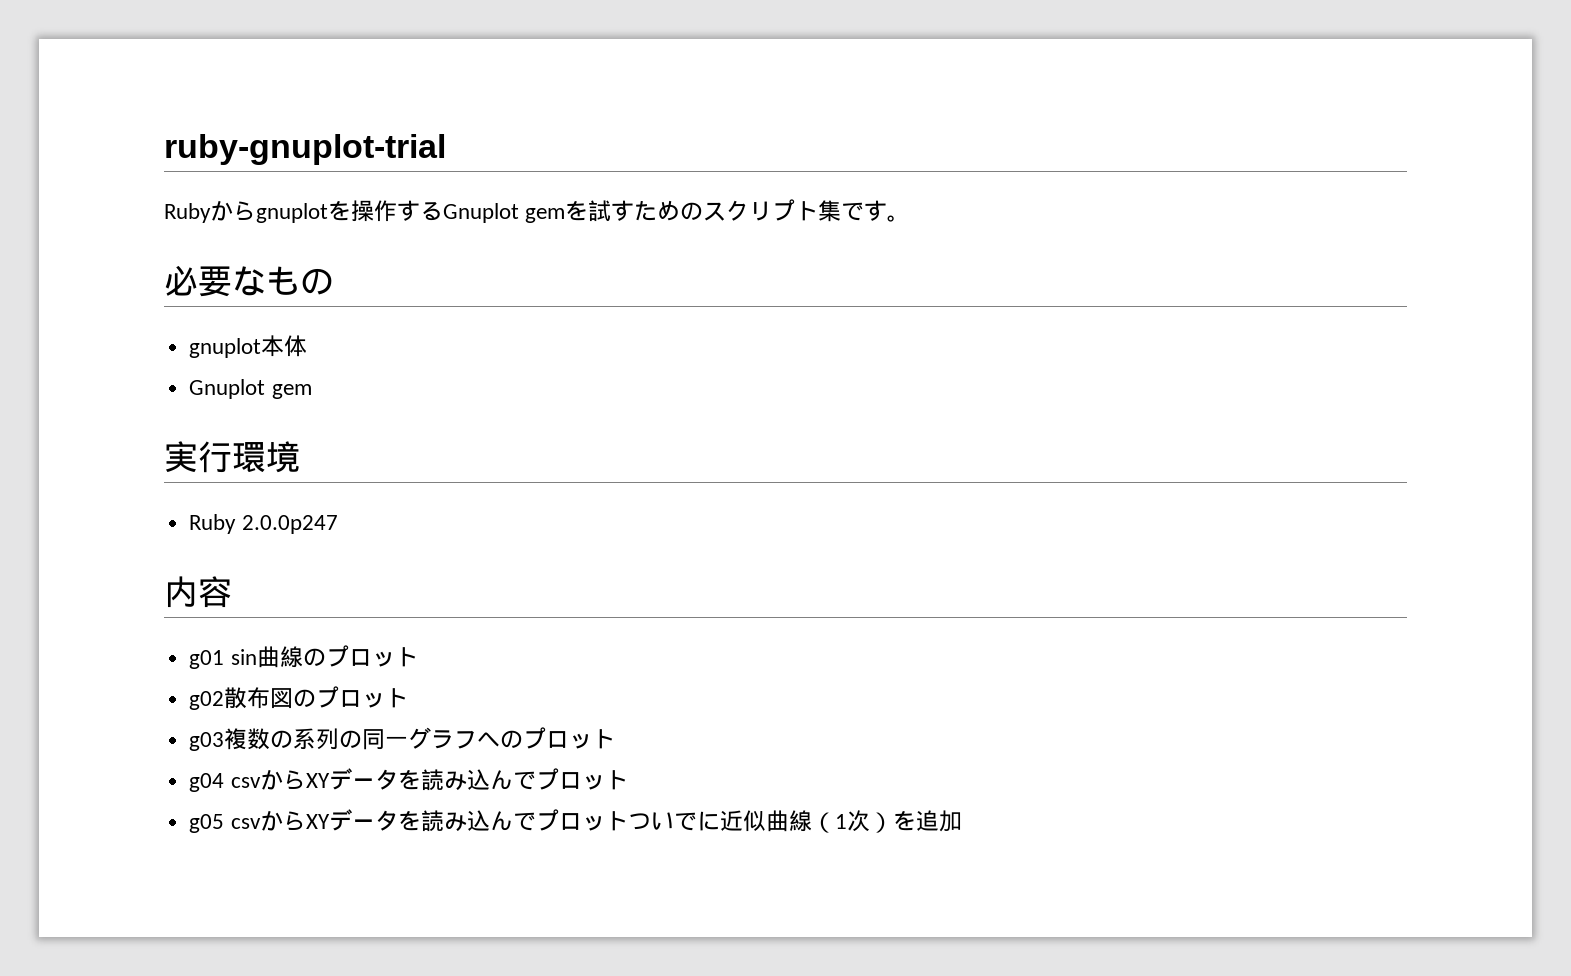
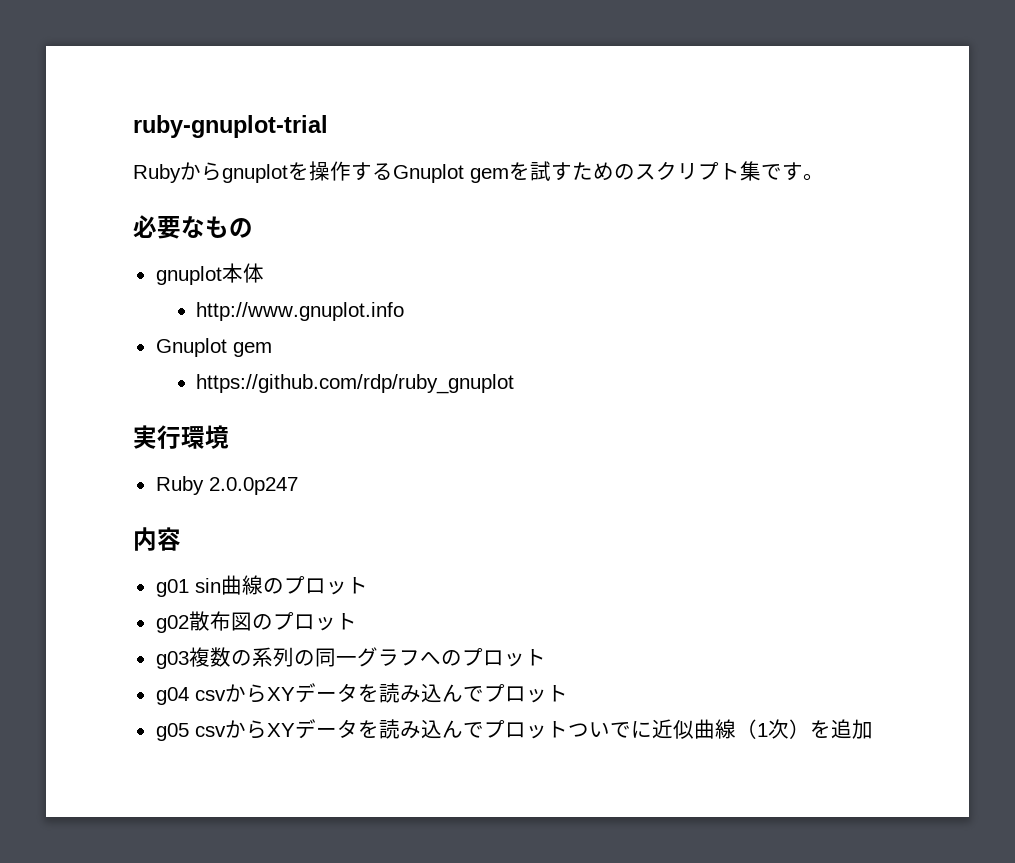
  gnuplot本体
+ http://www.gnuplot.info
  Gnuplot gem
+ https://github.com/rdp/ruby_gnuplot

